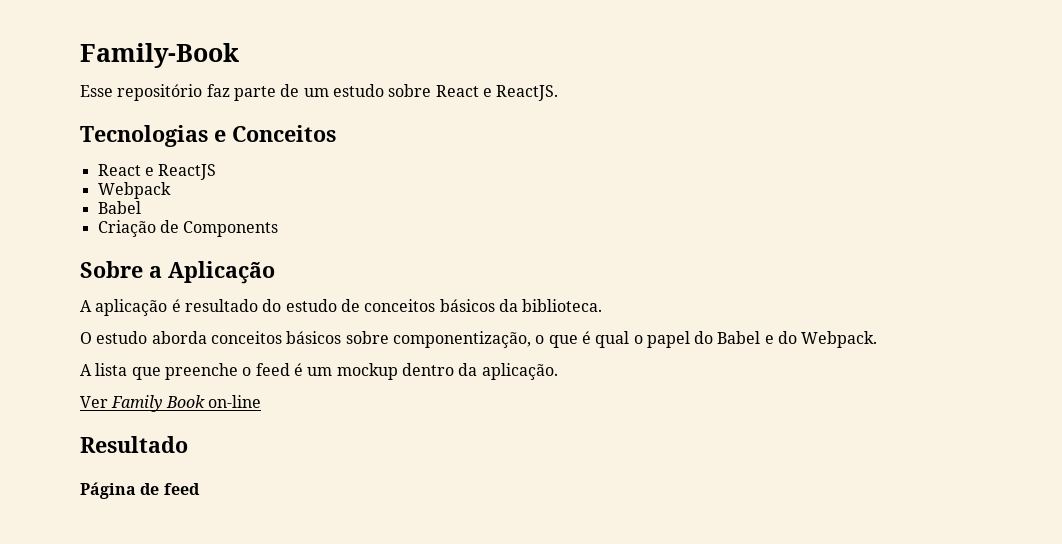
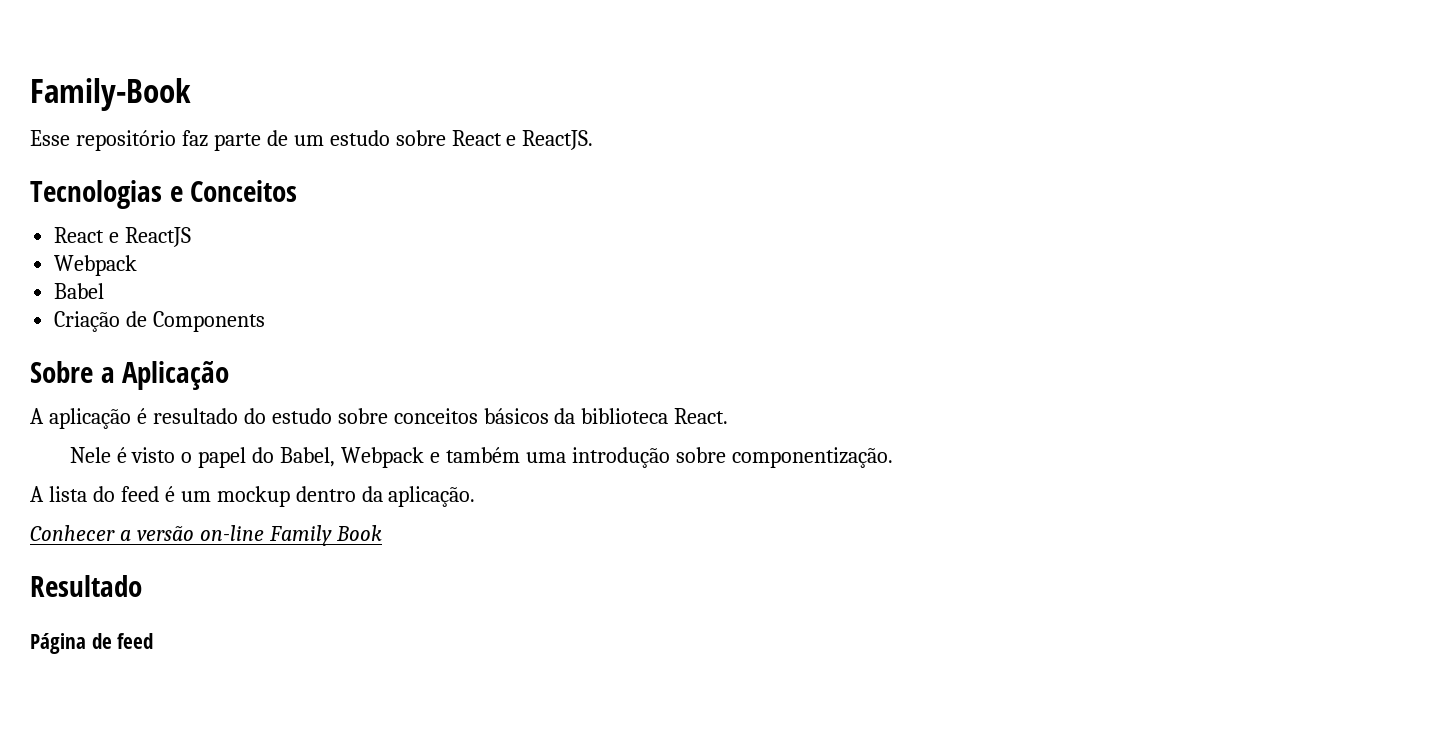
- A aplicação é resultado do estudo de conceitos básicos da biblioteca.
- O estudo aborda conceitos básicos sobre componentização, o que é qual o papel do Babel e do Webpack.
+ A aplicação é resultado do estudo sobre conceitos básicos da biblioteca React.
+ Nele é visto o papel do Babel, Webpack e também uma introdução sobre componentização.
- A lista que preenche o feed é um mockup dentro da aplicação.
+ A lista do feed é um mockup dentro da aplicação.
- Ver Family Book on-line
+ Conhecer a versão on-line Family Book

